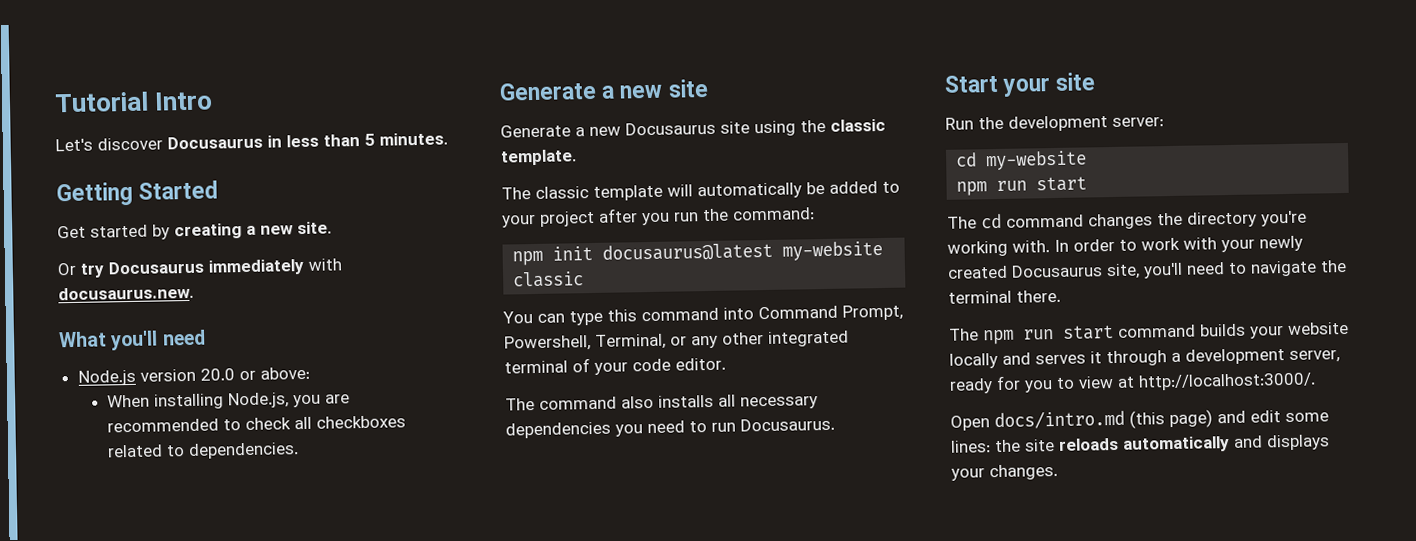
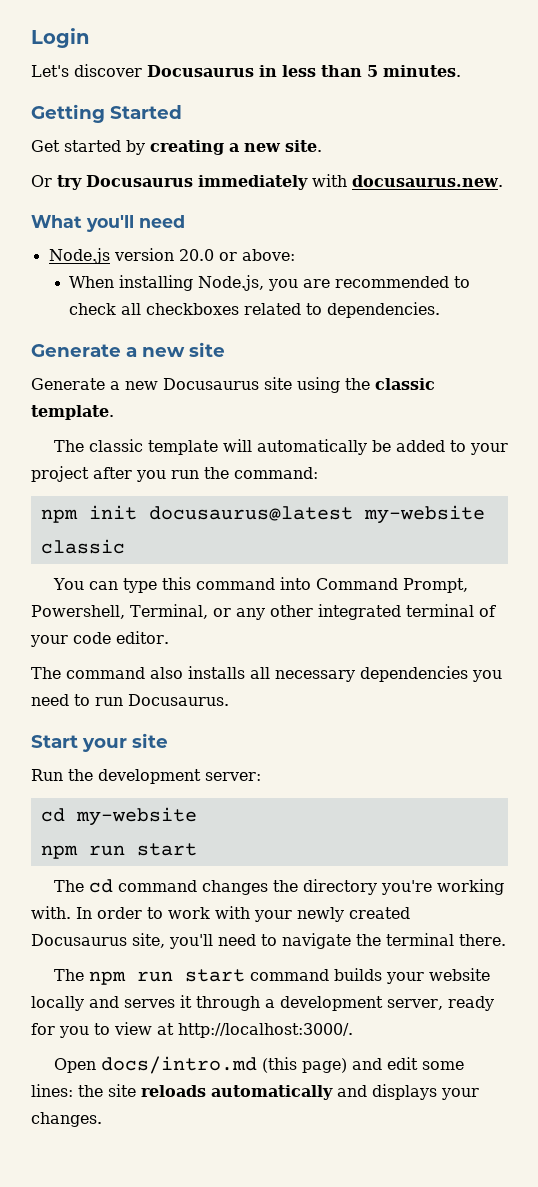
- Tutorial Intro
+ Login

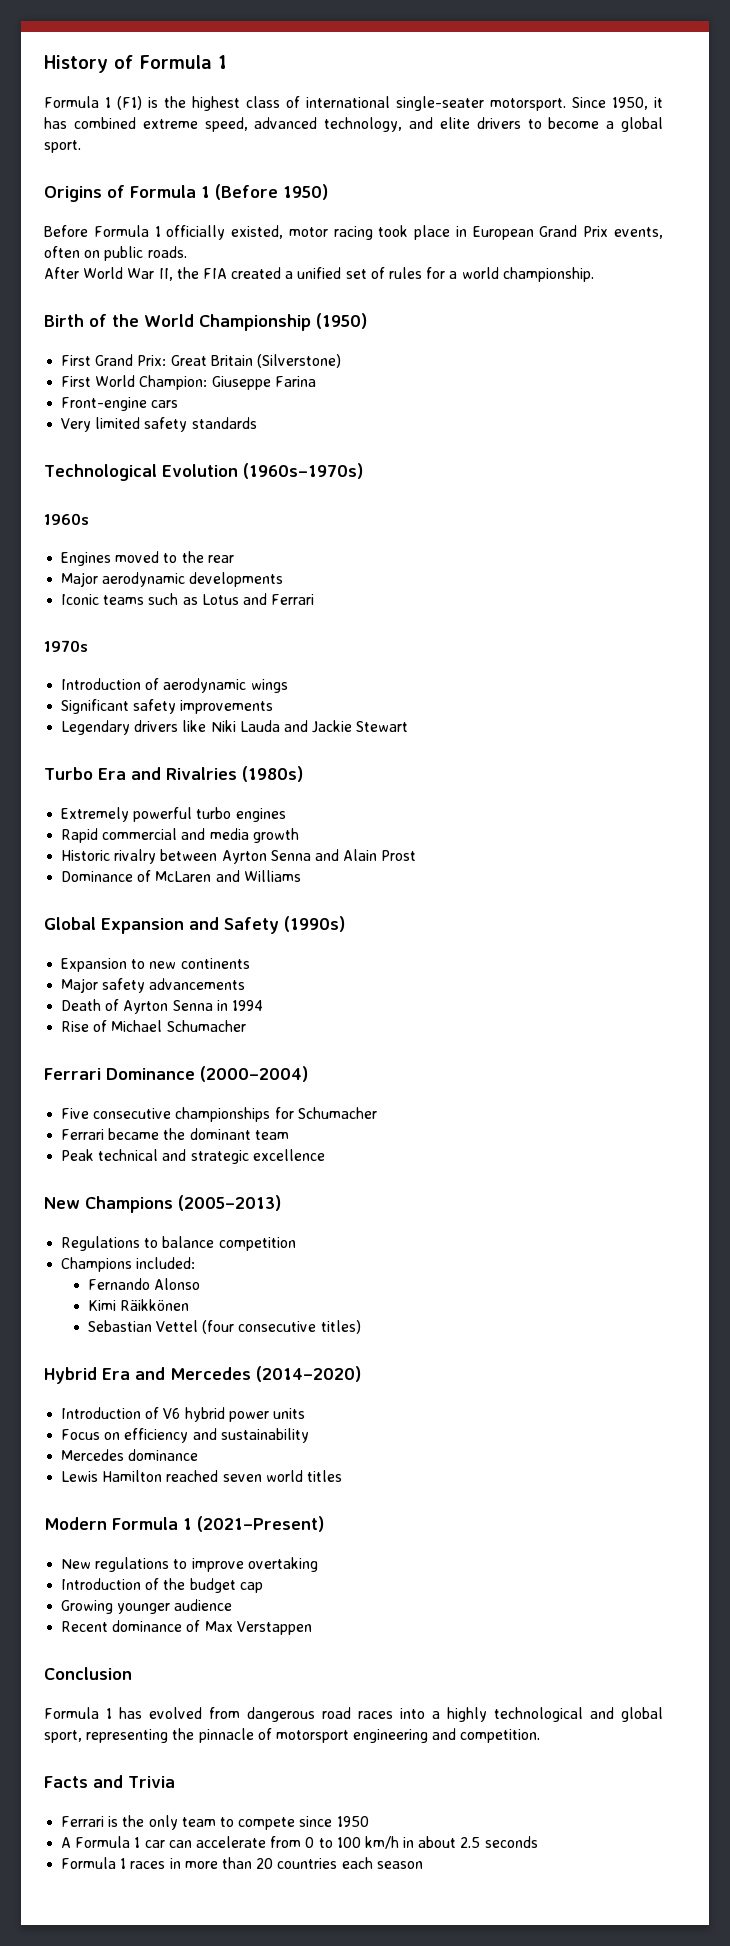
- Login
- Let's discover Docusaurus in less than 5 minutes.
- Getting Started
- Get started by creating a new site.
- Or try Docusaurus immediately with docusaurus.new.
- What you'll need
- Node.js version 20.0 or above:
- When installing Node.js, you are recommended to check all checkboxes related to dependencies.
- Generate a new site
- Generate a new Docusaurus site using the classic template.
- The classic template will automatically be added to your project after you run the command:
- npm init docusaurus@latest my-website classic
- You can type this command into Command Prompt, Powershell, Terminal, or any other integrated terminal of your code editor.
- The command also installs all necessary dependencies you need to run Docusaurus.
- Start your site
- Run the development server:
- cd my-website
- npm run start
- The cd command changes the directory you're working with. In order to work with your newly created Docusaurus site, you'll need to navigate the terminal there.
- The npm run start command builds your website locally and serves it through a development server, ready for you to view at http://localhost:3000/.
- Open docs/intro.md (this page) and edit some lines: the site reloads automatically and displays your changes.
+ History of Formula 1
+ Formula 1 (F1) is the highest class of international single-seater motorsport. Since 1950, it has combined extreme speed, advanced technology, and elite drivers to become a global sport.
+ Origins of Formula 1 (Before 1950)
+ Before Formula 1 officially existed, motor racing took place in European Grand Prix events, often on public roads.
+ After World War II, the FIA created a unified set of rules for a world championship.
+ Birth of the World Championship (1950)
+ First Grand Prix: Great Britain (Silverstone)
+ First World Champion: Giuseppe Farina
+ Front-engine cars
+ Very limited safety standards
+ Technological Evolution (1960s–1970s)
+ 1960s
+ Engines moved to the rear
+ Major aerodynamic developments
+ Iconic teams such as Lotus and Ferrari
+ 1970s
+ Introduction of aerodynamic wings
+ Significant safety improvements
+ Legendary drivers like Niki Lauda and Jackie Stewart
+ Turbo Era and Rivalries (1980s)
+ Extremely powerful turbo engines
+ Rapid commercial and media growth
+ Historic rivalry between Ayrton Senna and Alain Prost
+ Dominance of McLaren and Williams
+ Global Expansion and Safety (1990s)
+ Expansion to new continents
+ Major safety advancements
+ Death of Ayrton Senna in 1994
+ Rise of Michael Schumacher
+ Ferrari Dominance (2000–2004)
+ Five consecutive championships for Schumacher
+ Ferrari became the dominant team
+ Peak technical and strategic excellence
+ New Champions (2005–2013)
+ Regulations to balance competition
+ Champions included:
+ Fernando Alonso
+ Kimi Räikkönen
+ Sebastian Vettel (four consecutive titles)
+ Hybrid Era and Mercedes (2014–2020)
+ Introduction of V6 hybrid power units
+ Focus on efficiency and sustainability
+ Mercedes dominance
+ Lewis Hamilton reached seven world titles
+ Modern Formula 1 (2021–Present)
+ New regulations to improve overtaking
+ Introduction of the budget cap
+ Growing younger audience
+ Recent dominance of Max Verstappen
+ Conclusion
+ Formula 1 has evolved from dangerous road races into a highly technological and global sport, representing the pinnacle of motorsport engineering and competition.
+ Facts and Trivia
+ Ferrari is the only team to compete since 1950
+ A Formula 1 car can accelerate from 0 to 100 km/h in about 2.5 seconds
+ Formula 1 races in more than 20 countries each season

